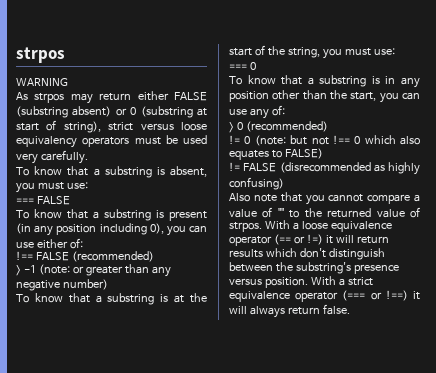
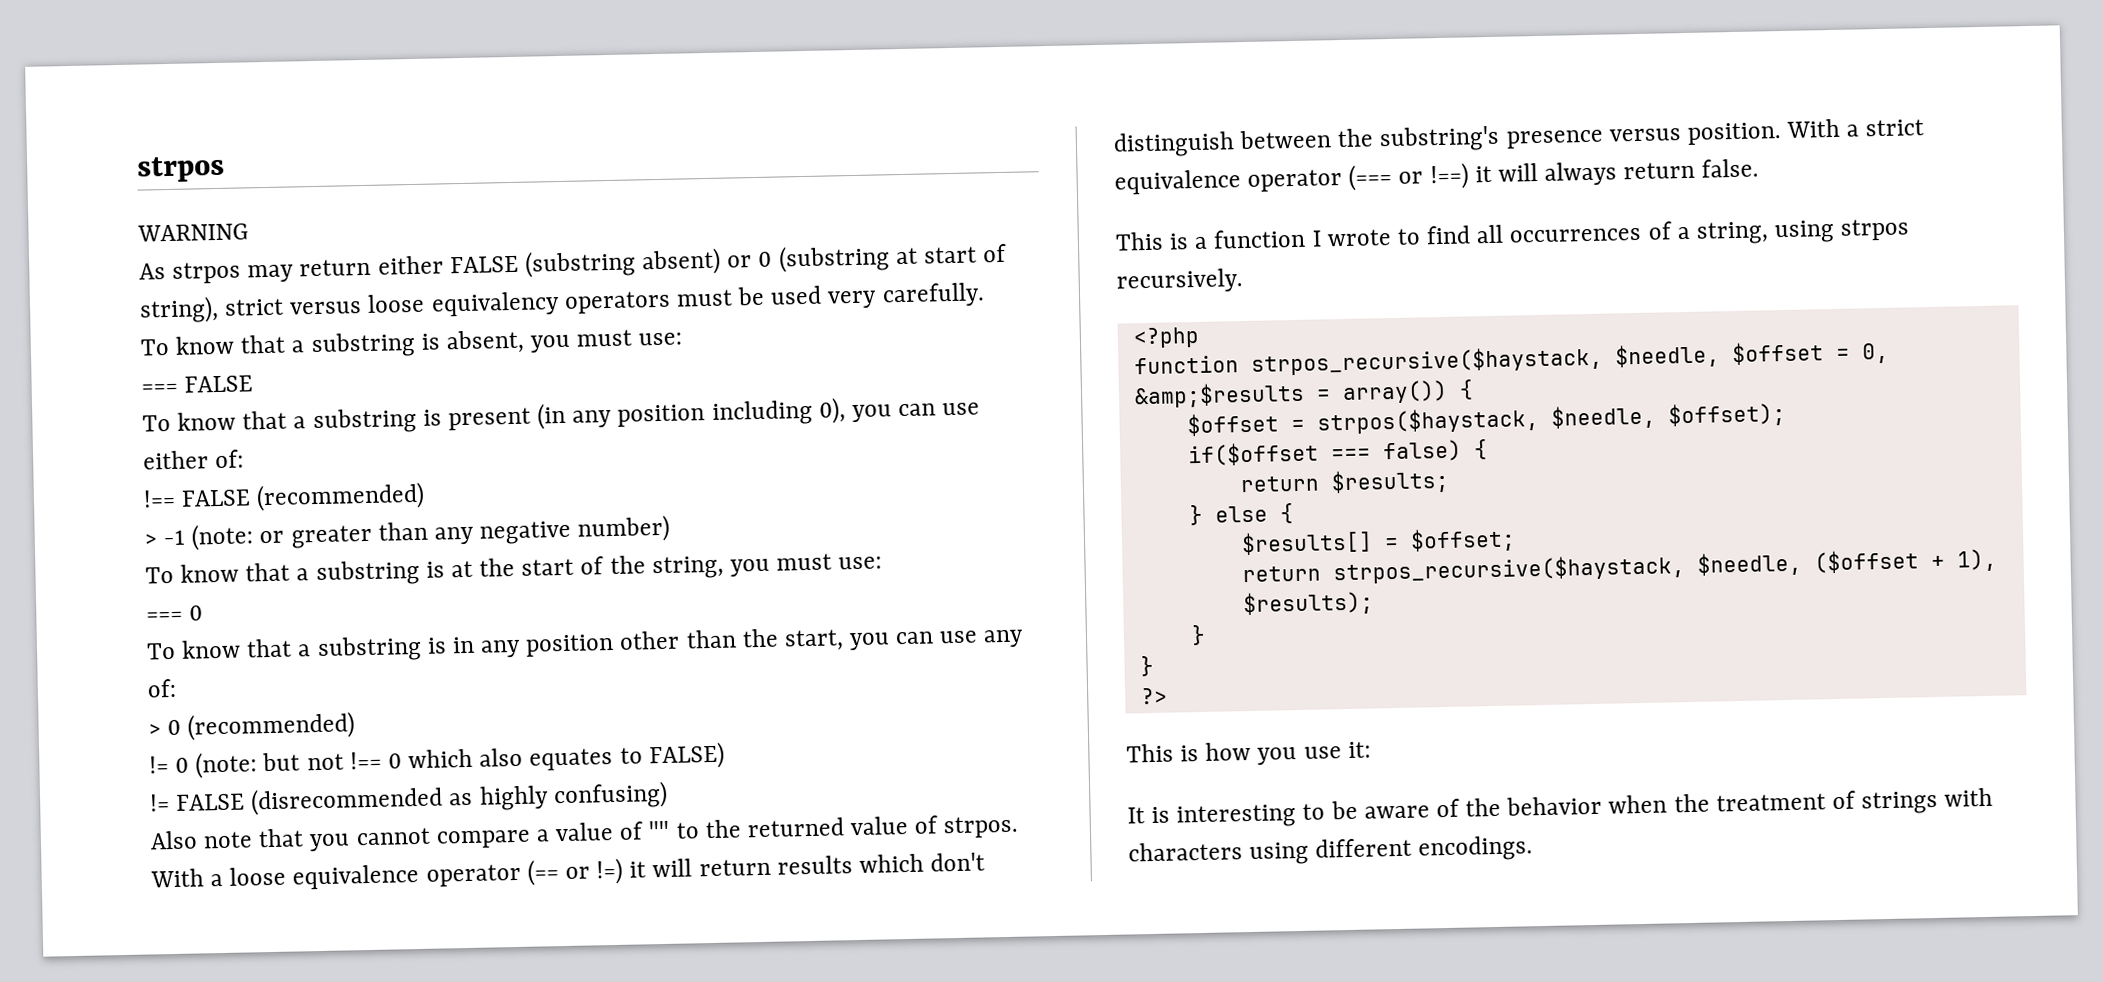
+ This is a function I wrote to find all occurrences of a string, using strpos recursively.
+ <?php
+ function strpos_recursive($haystack, $needle, $offset = 0, &amp;$results = array()) {
+ $offset = strpos($haystack, $needle, $offset);
+ if($offset === false) {
+ return $results;
+ } else {
+ $results[] = $offset;
+ return strpos_recursive($haystack, $needle, ($offset + 1), $results);
+ }
+ }
+ ?>
+ This is how you use it:
+ It is interesting to be aware of the behavior when the treatment of strings with characters using different encodings.

